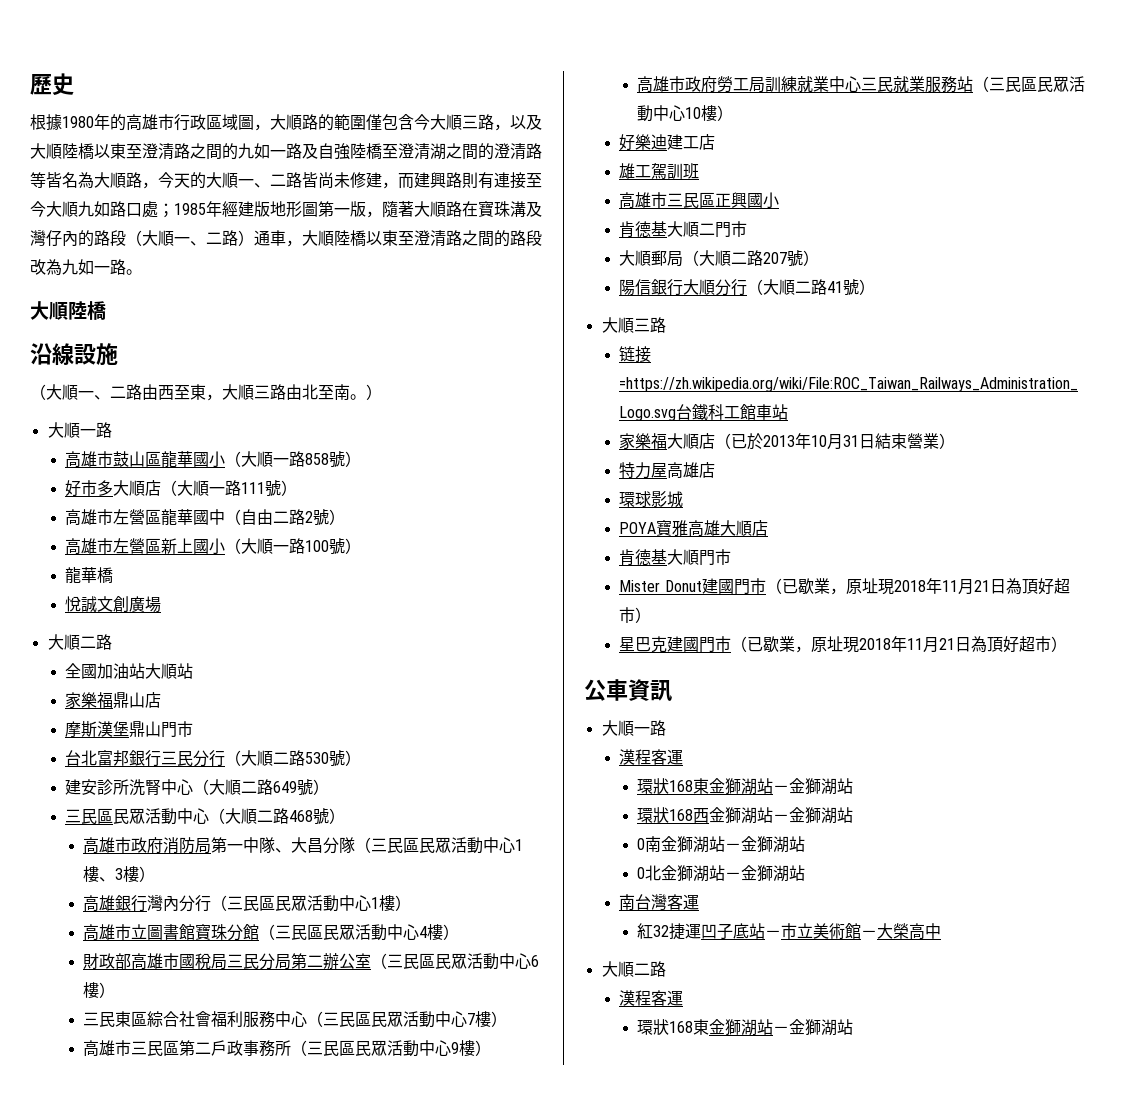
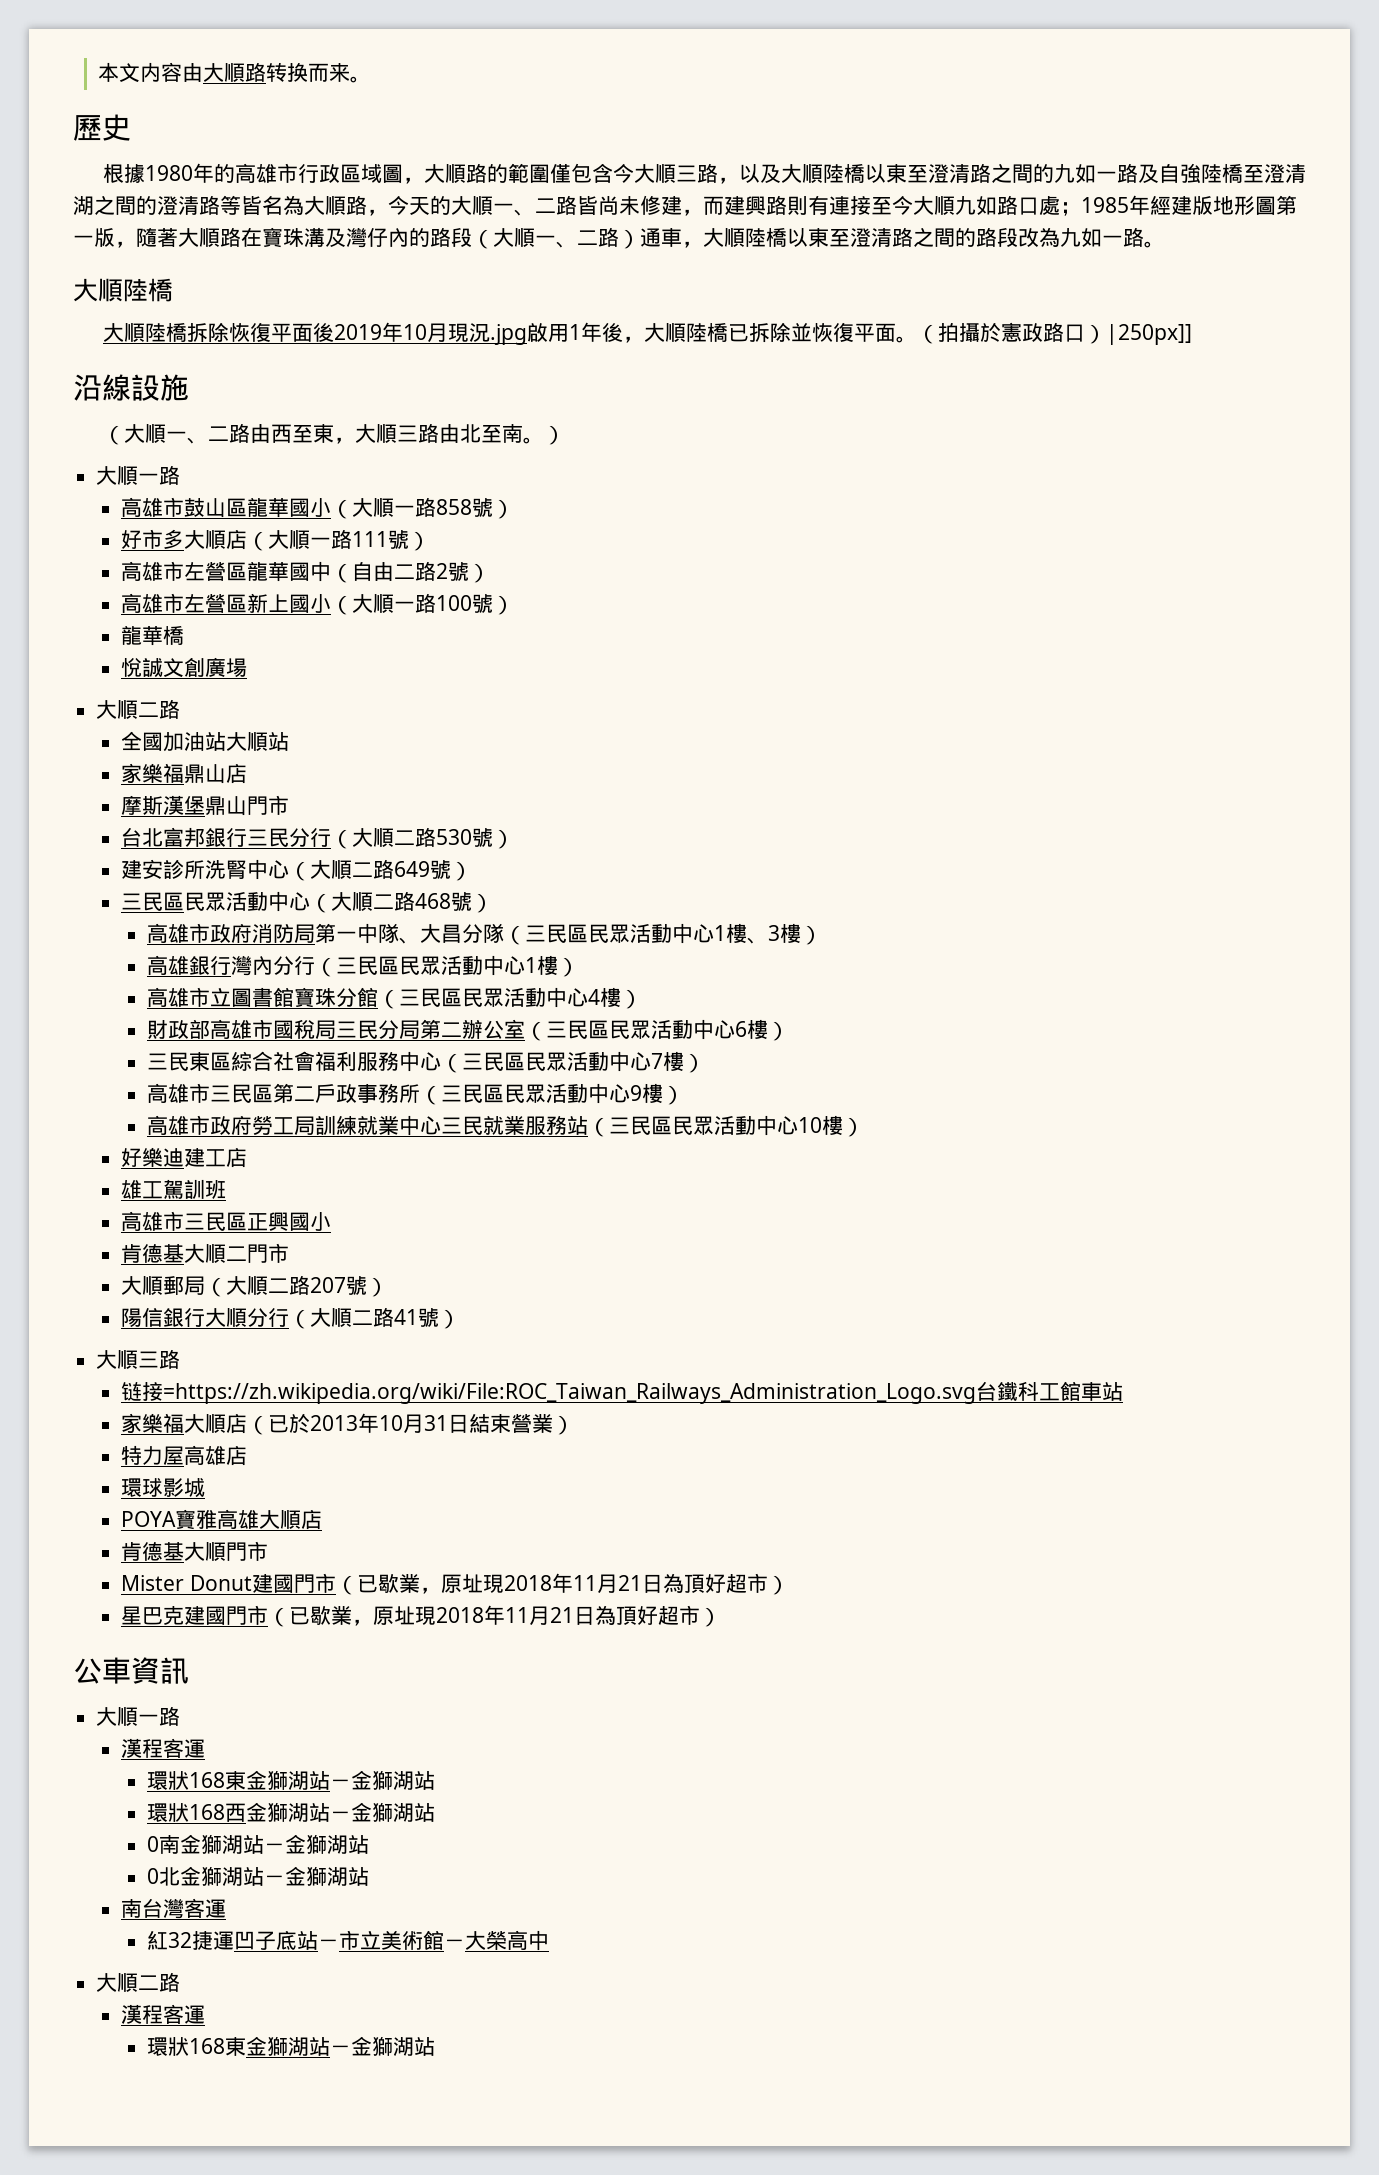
+ 本文内容由大順路转换而来。
+ 大順陸橋拆除恢復平面後2019年10月現況.jpg啟用1年後，大順陸橋已拆除並恢復平面。（拍攝於憲政路口）|250px]]

